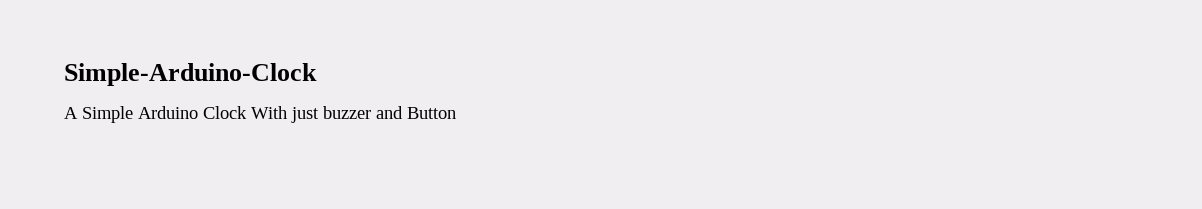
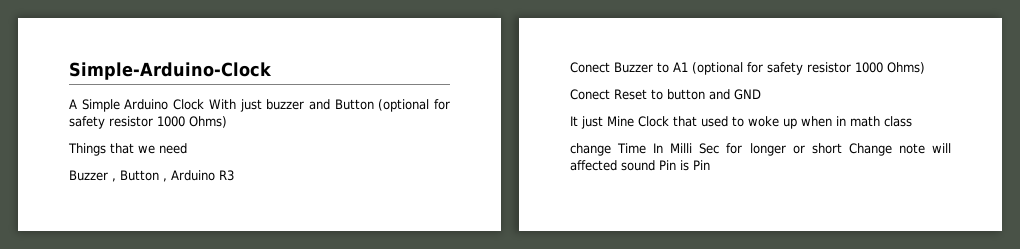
- A Simple Arduino Clock With just buzzer and Button
+ A Simple Arduino Clock With just buzzer and Button (optional for safety resistor 1000 Ohms)
+ Things that we need
+ Buzzer , Button , Arduino R3
+ Conect Buzzer to A1 (optional for safety resistor 1000 Ohms)
+ Conect Reset to button and GND
+ It just Mine Clock that used to woke up when in math class
+ change Time In Milli Sec for longer or short Change note will affected sound Pin is Pin

